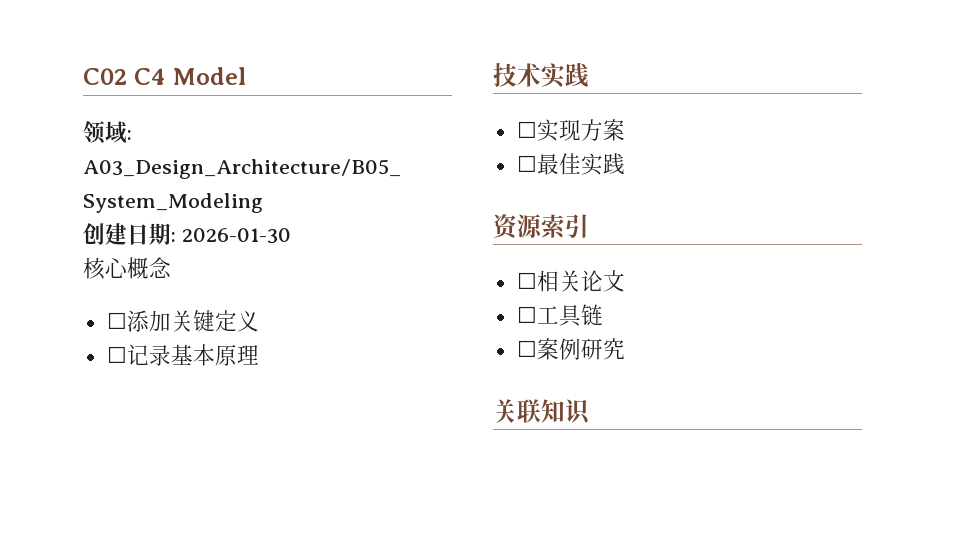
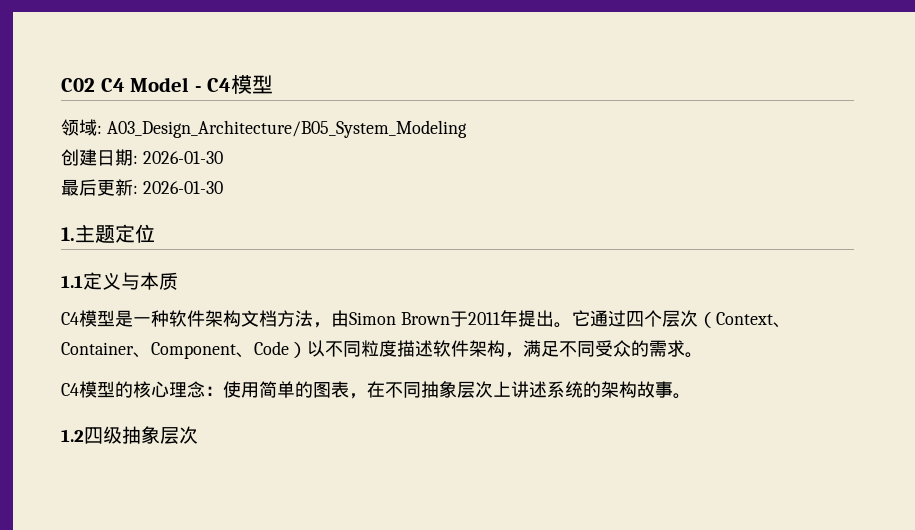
- C02 C4 Model
+ C02 C4 Model - C4模型
- 核心概念
- ☐添加关键定义
- ☐记录基本原理
- 技术实践
- ☐实现方案
- ☐最佳实践
- 资源索引
- ☐相关论文
- ☐工具链
- ☐案例研究
- 关联知识
+ 最后更新: 2026-01-30
+ 1.主题定位
+ 1.1定义与本质
+ C4模型是一种软件架构文档方法，由Simon Brown于2011年提出。它通过四个层次（Context、Container、Component、Code）以不同粒度描述软件架构，满足不同受众的需求。
+ C4模型的核心理念：使用简单的图表，在不同抽象层次上讲述系统的架构故事。
+ 1.2四级抽象层次

